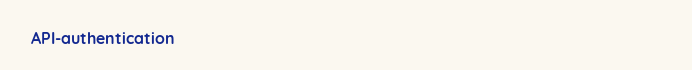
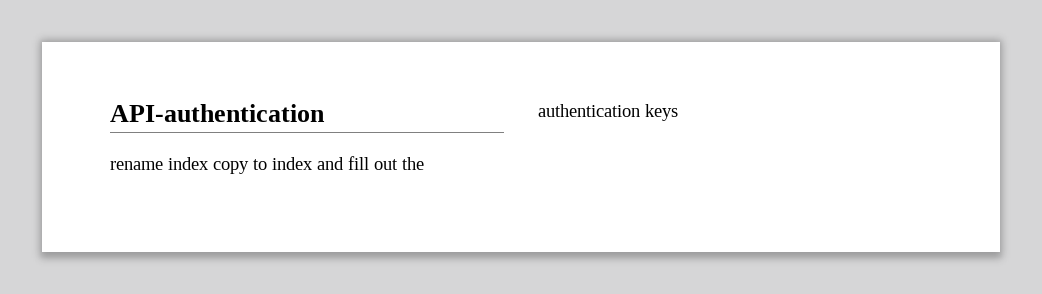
+ rename index copy to index and fill out the authentication keys

